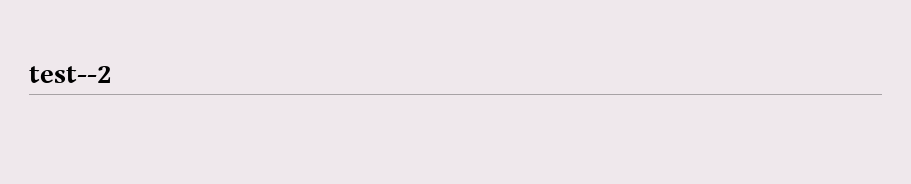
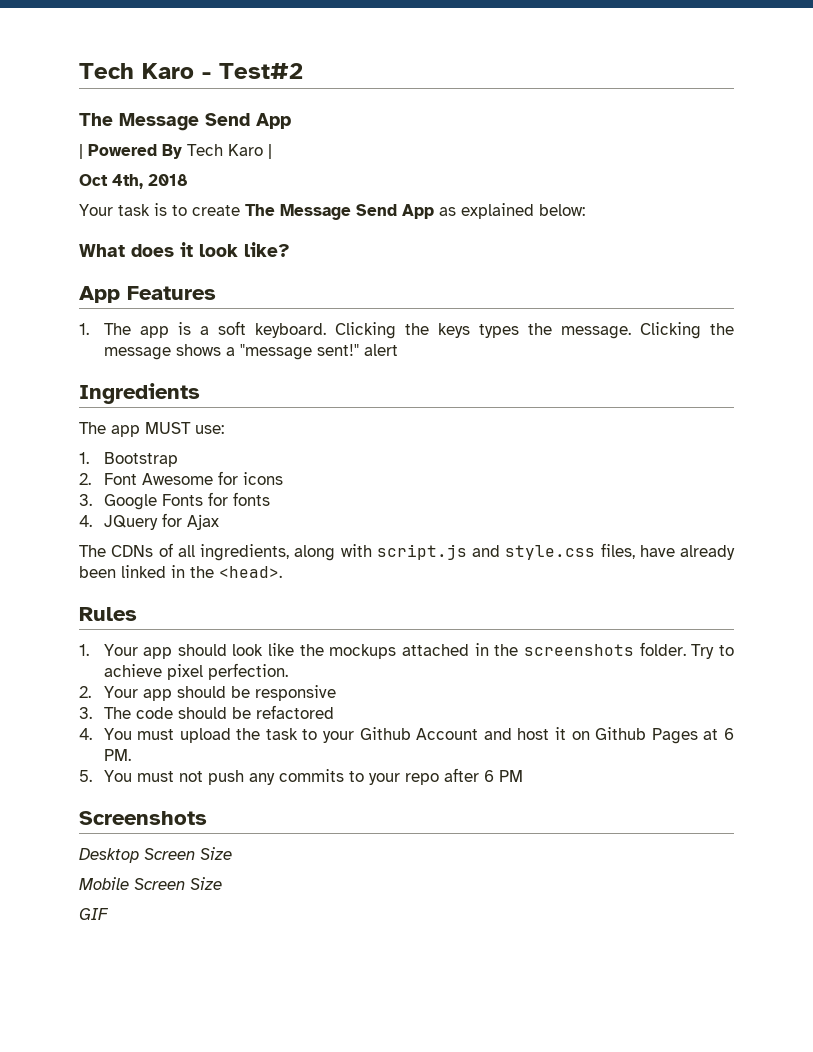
- test--2
+ Tech Karo - Test#2
+ The Message Send App
+ | Powered By Tech Karo |
+ Oct 4th, 2018
+ Your task is to create The Message Send App as explained below:
+ What does it look like?
+ App Features
+ 1. The app is a soft keyboard. Clicking the keys types the message. Clicking the message shows a "message sent!" alert
+ Ingredients
+ The app MUST use:
+ 1. Bootstrap
+ 2. Font Awesome for icons
+ 3. Google Fonts for fonts
+ 4. JQuery for Ajax
+ The CDNs of all ingredients, along with script.js and style.css files, have already been linked in the <head>.
+ Rules
+ 1. Your app should look like the mockups attached in the screenshots folder. Try to achieve pixel perfection.
+ 2. Your app should be responsive
+ 3. The code should be refactored
+ 4. You must upload the task to your Github Account and host it on Github Pages at 6 PM.
+ 5. You must not push any commits to your repo after 6 PM
+ Screenshots
+ Desktop Screen Size
+ Mobile Screen Size
+ GIF

